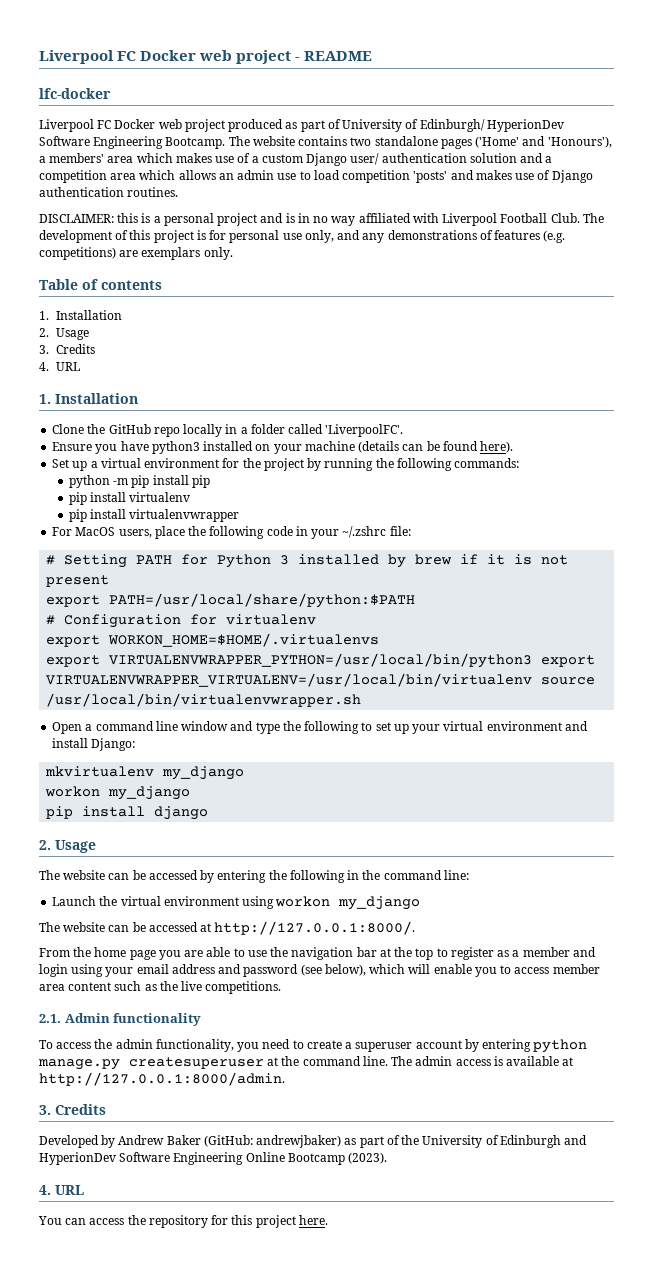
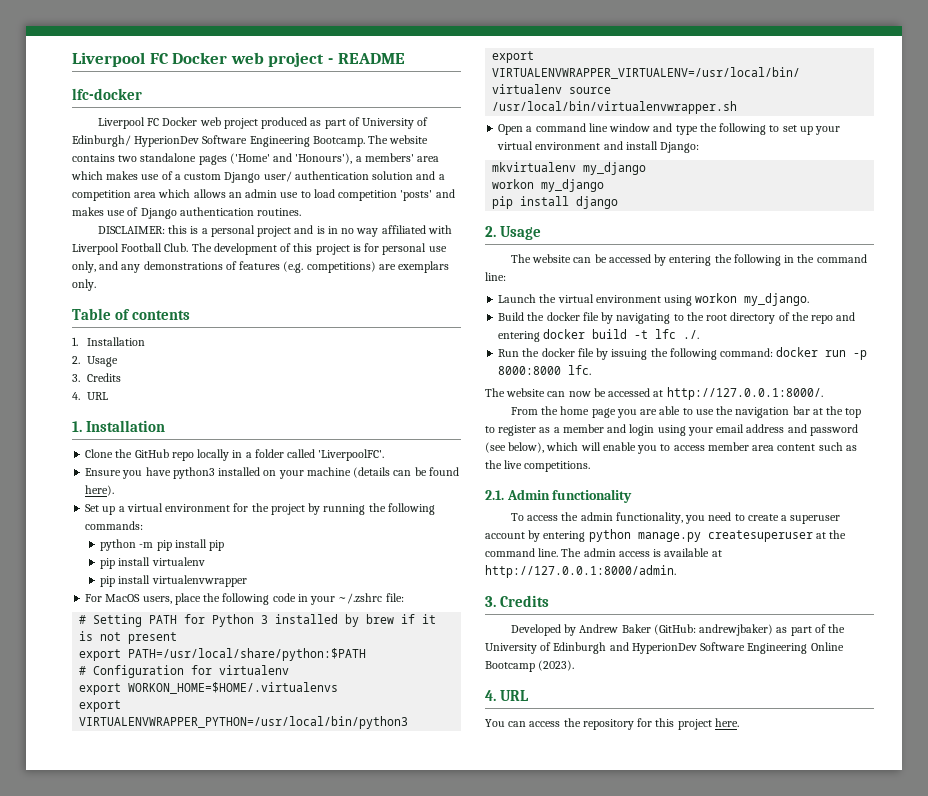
- Launch the virtual environment using workon my_django
- The website can be accessed at http://127.0.0.1:8000/.
+ Launch the virtual environment using workon my_django.
+ Build the docker file by navigating to the root directory of the repo and entering docker build -t lfc ./.
+ Run the docker file by issuing the following command: docker run -p 8000:8000 lfc.
+ The website can now be accessed at http://127.0.0.1:8000/.

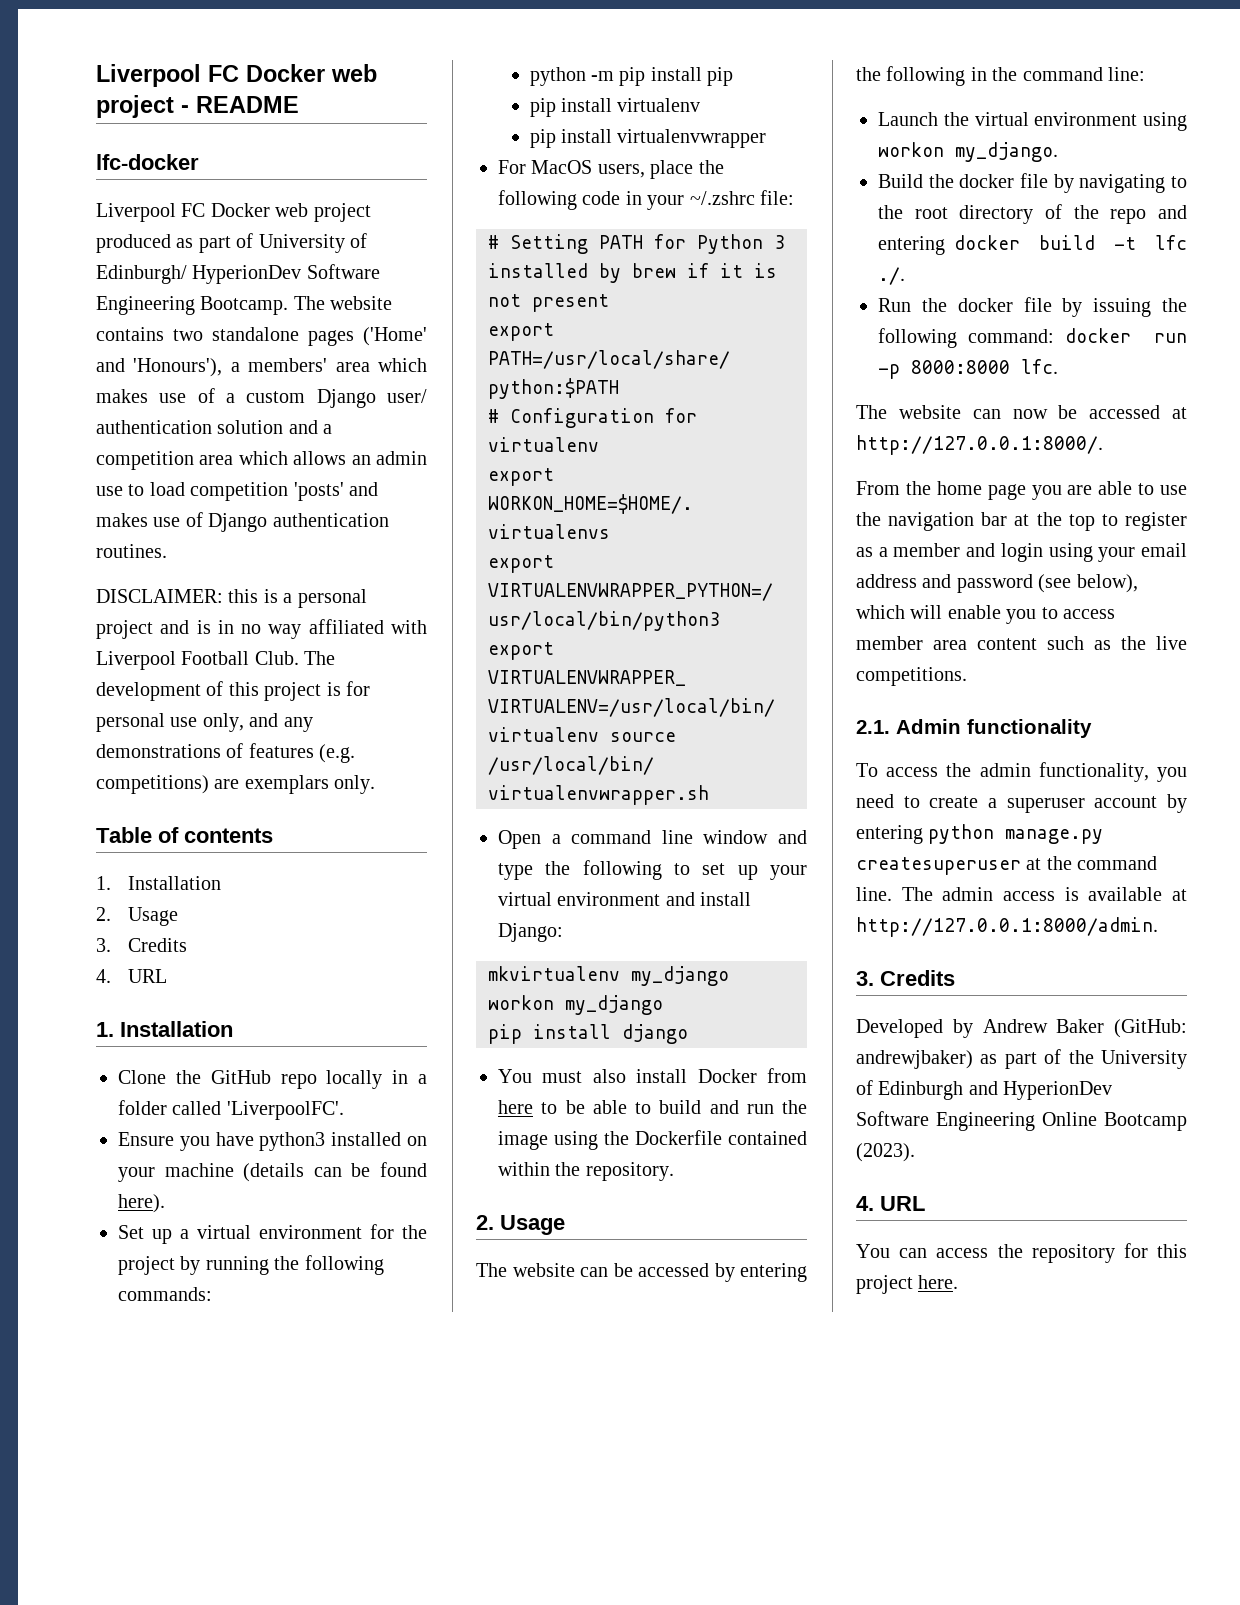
+ You must also install Docker from here to be able to build and run the image using the Dockerfile contained within the repository.

